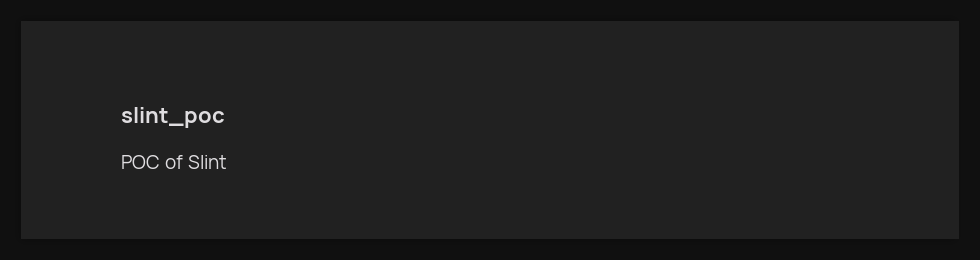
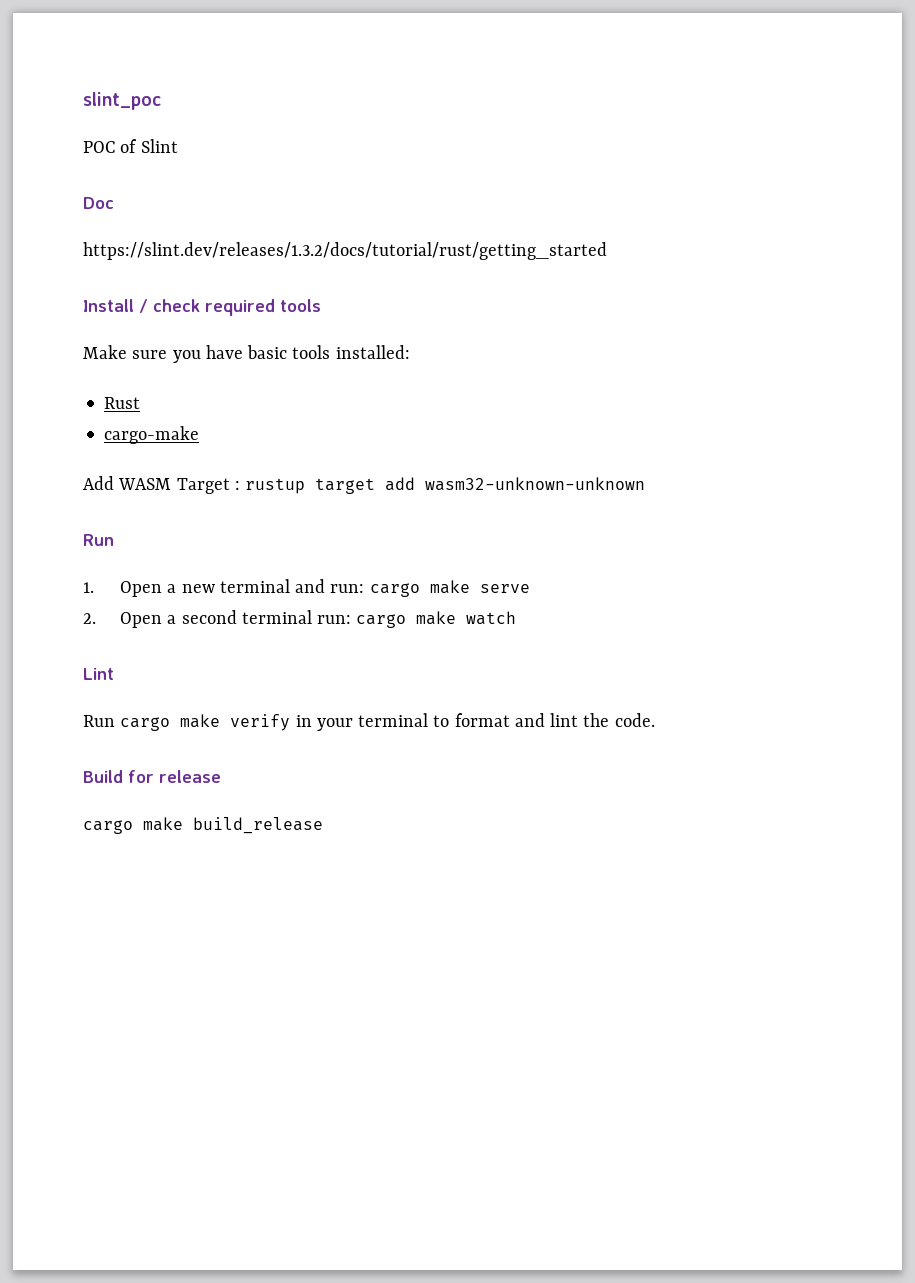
+ Doc
+ https://slint.dev/releases/1.3.2/docs/tutorial/rust/getting_started
+ Install / check required tools
+ Make sure you have basic tools installed:
+ Rust
+ cargo-make
+ Add WASM Target : rustup target add wasm32-unknown-unknown
+ Run
+ 1. Open a new terminal and run: cargo make serve
+ 2. Open a second terminal run: cargo make watch
+ Lint
+ Run cargo make verify in your terminal to format and lint the code.
+ Build for release
+ cargo make build_release

